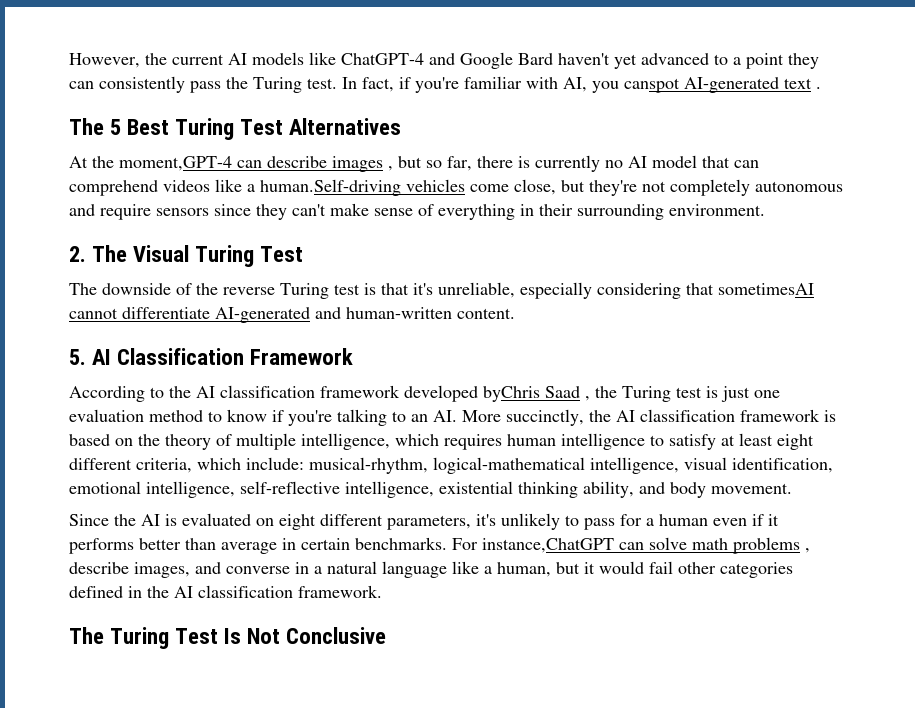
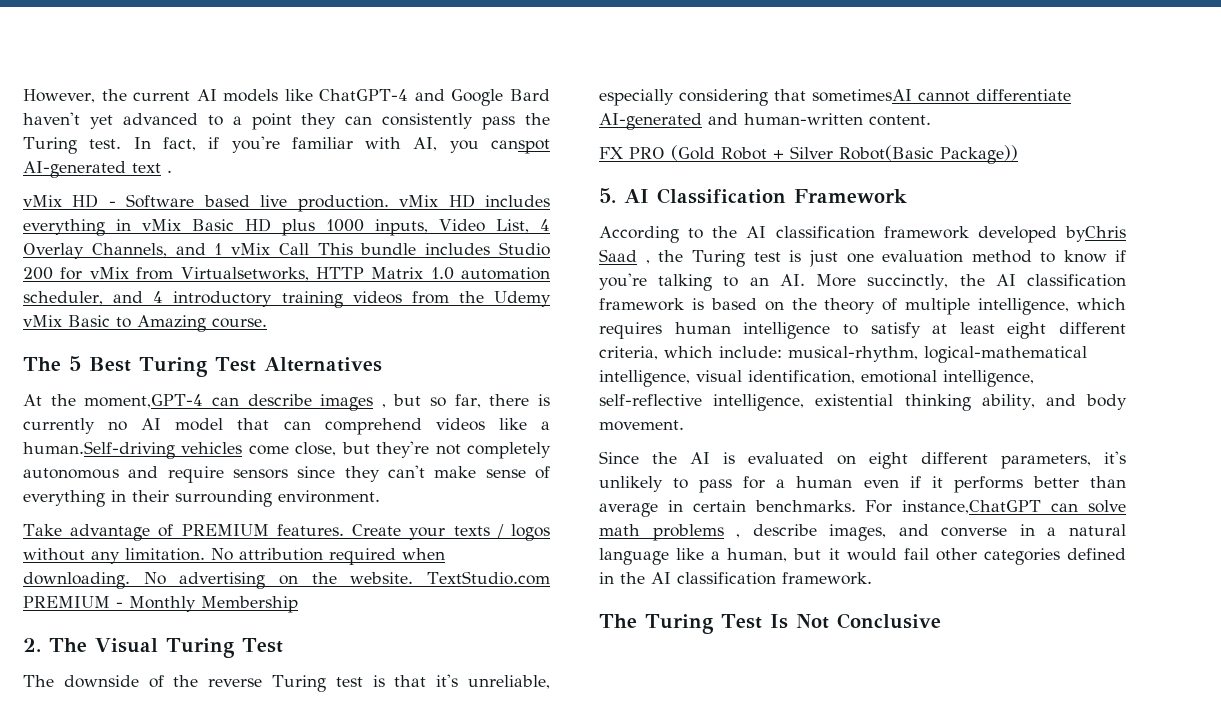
+ vMix HD - Software based live production. vMix HD includes everything in vMix Basic HD plus 1000 inputs, Video List, 4 Overlay Channels, and 1 vMix Call This bundle includes Studio 200 for vMix from Virtualsetworks, HTTP Matrix 1.0 automation scheduler, and 4 introductory training videos from the Udemy vMix Basic to Amazing course.
+ Take advantage of PREMIUM features. Create your texts / logos without any limitation. No attribution required when downloading. No advertising on the website. TextStudio.com PREMIUM - Monthly Membership
+ FX PRO (Gold Robot + Silver Robot(Basic Package))

